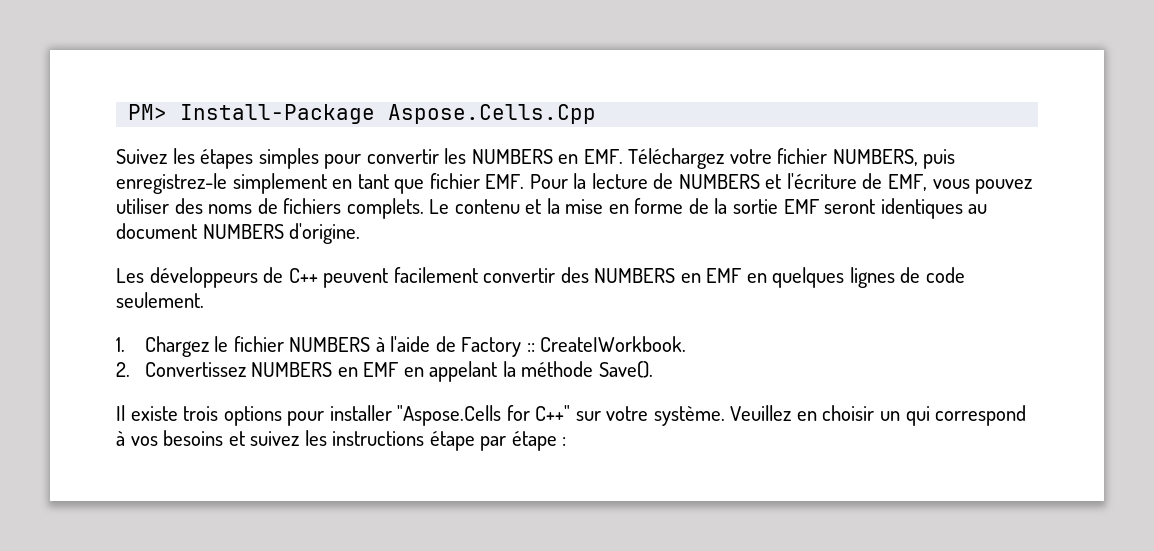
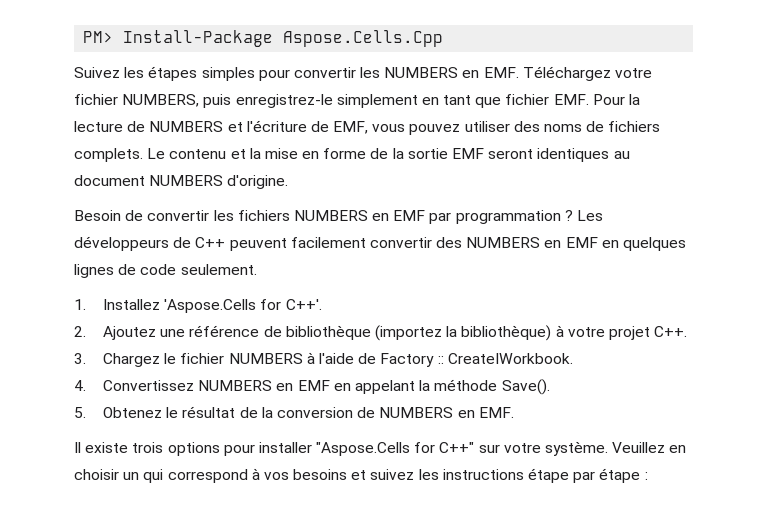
+ Besoin de convertir les fichiers NUMBERS en EMF par programmation ?
- 1. Chargez le fichier NUMBERS à l'aide de Factory :: CreateIWorkbook.
+ 1. Installez 'Aspose.Cells for C++'.
+ 2. Ajoutez une référence de bibliothèque (importez la bibliothèque) à votre projet C++.
+ 3. Chargez le fichier NUMBERS à l'aide de Factory :: CreateIWorkbook.
- 2. Convertissez NUMBERS en EMF en appelant la méthode Save().
+ 4. Convertissez NUMBERS en EMF en appelant la méthode Save().
+ 5. Obtenez le résultat de la conversion de NUMBERS en EMF.

